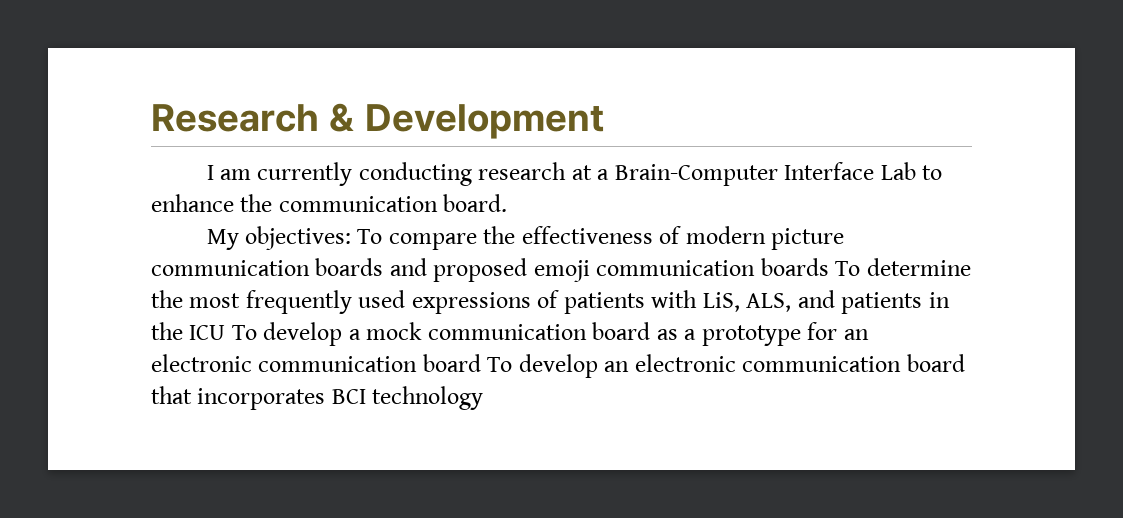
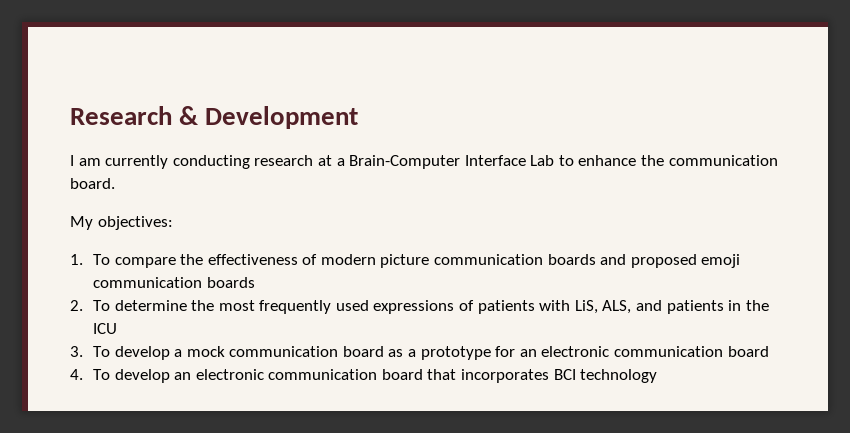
- My objectives: To compare the effectiveness of modern picture communication boards and proposed emoji communication boards To determine the most frequently used expressions of patients with LiS, ALS, and patients in the ICU To develop a mock communication board as a prototype for an electronic communication board To develop an electronic communication board that incorporates BCI technology
+ My objectives:
+ 1. To compare the effectiveness of modern picture communication boards and proposed emoji communication boards
+ 2. To determine the most frequently used expressions of patients with LiS, ALS, and patients in the ICU
+ 3. To develop a mock communication board as a prototype for an electronic communication board
+ 4. To develop an electronic communication board that incorporates BCI technology

